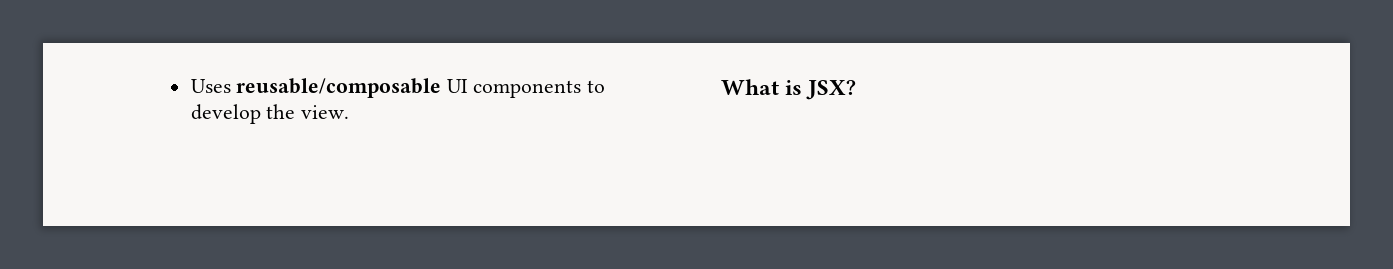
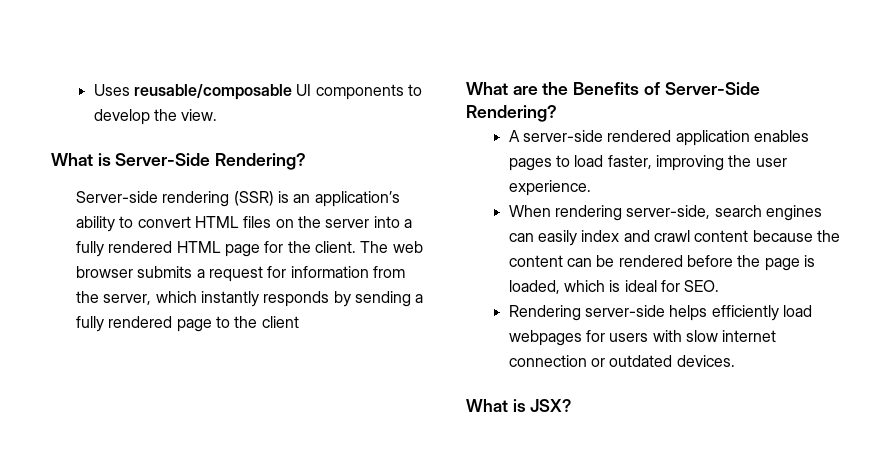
+ What is Server-Side Rendering?
+ Server-side rendering (SSR) is an application’s ability to convert HTML files on the server into a fully rendered HTML page for the client. The web browser submits a request for information from the server, which instantly responds by sending a fully rendered page to the client
+ What are the Benefits of Server-Side Rendering?
+ A server-side rendered application enables pages to load faster, improving the user experience.
+ When rendering server-side, search engines can easily index and crawl content because the content can be rendered before the page is loaded, which is ideal for SEO.
+ Rendering server-side helps efficiently load webpages for users with slow internet connection or outdated devices.

